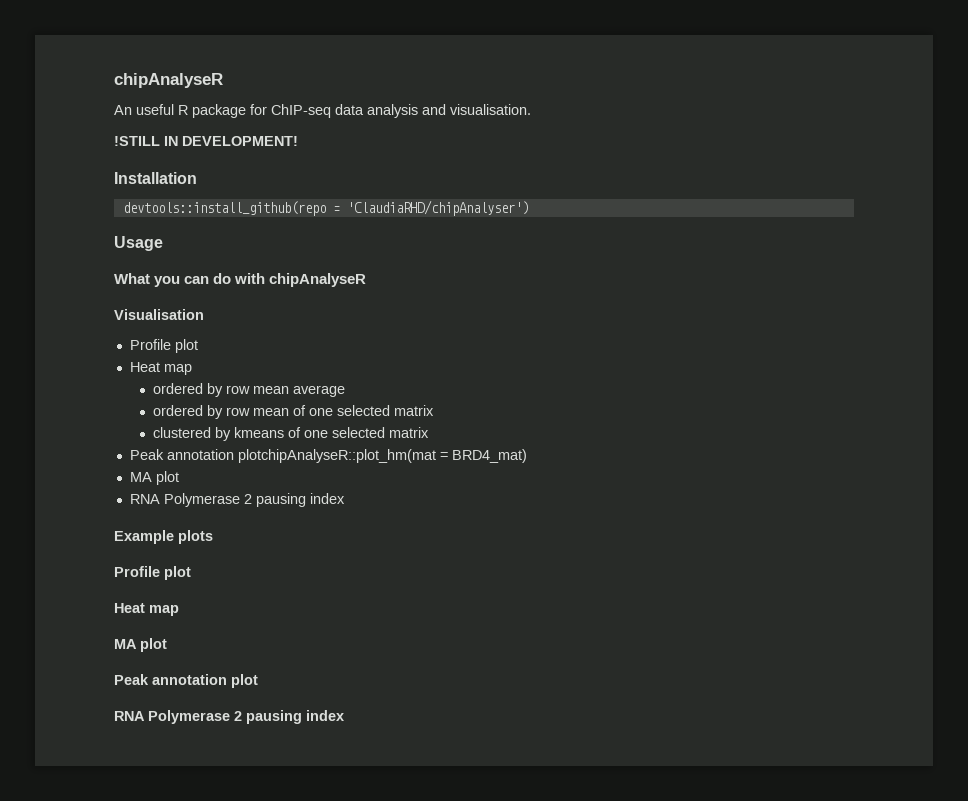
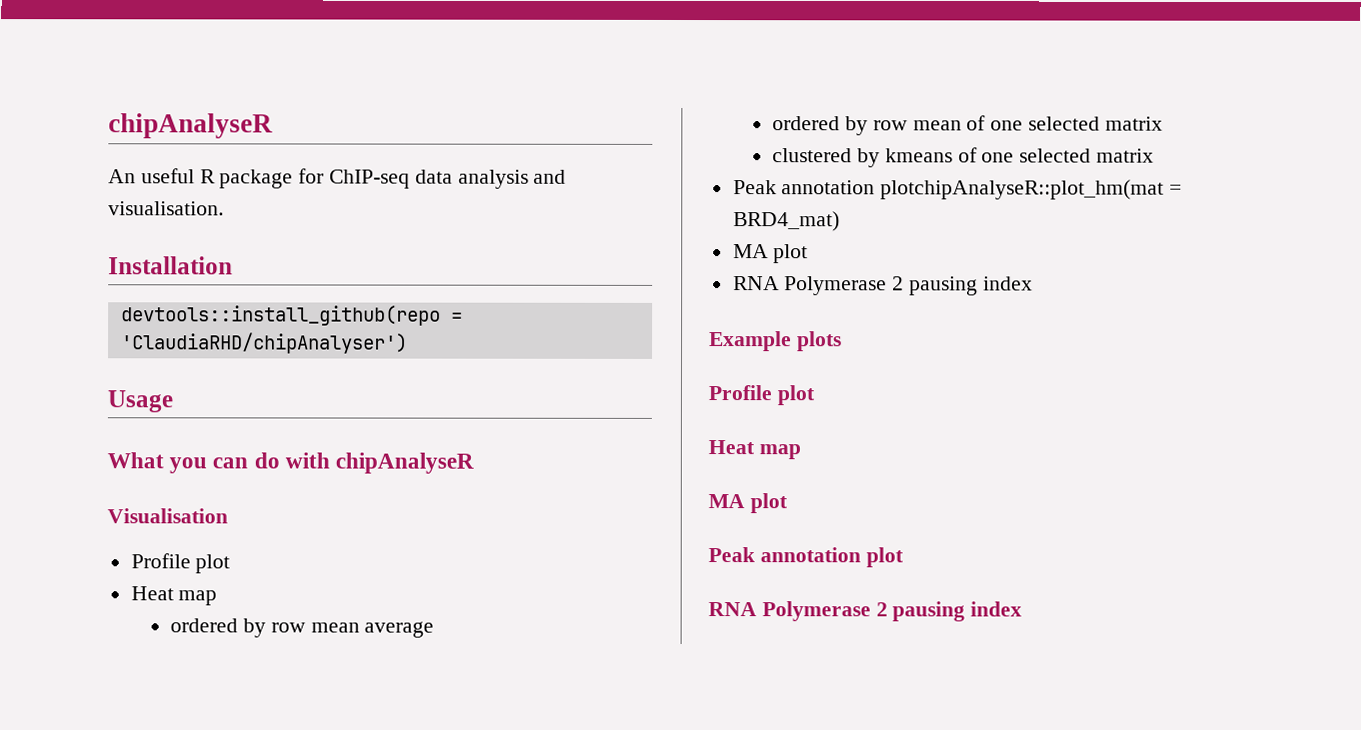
- !STILL IN DEVELOPMENT!

